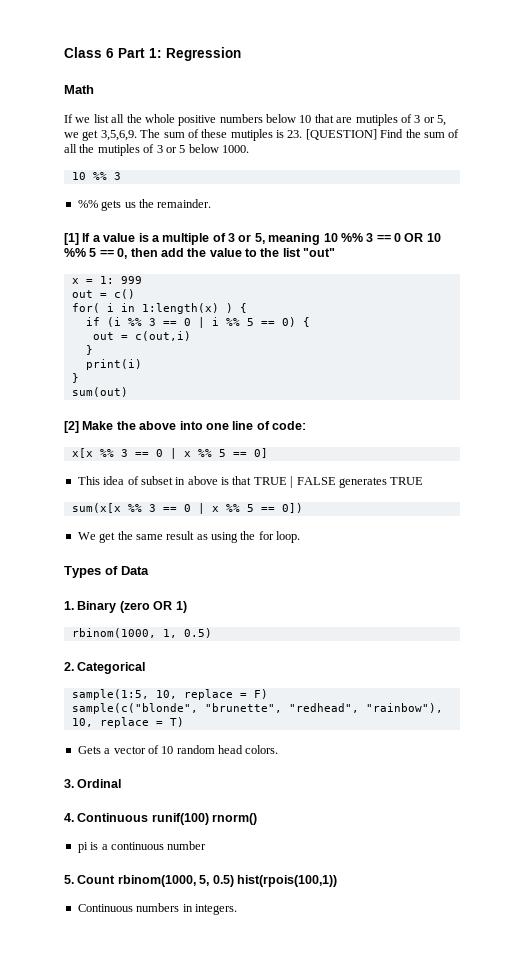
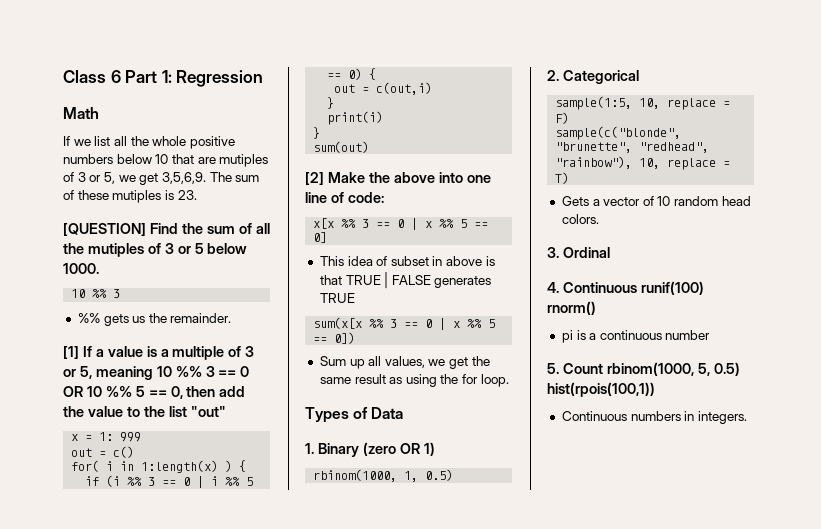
- The sum of these mutiples is 23. [QUESTION] Find the sum of all the mutiples of 3 or 5 below 1000.
+ The sum of these mutiples is 23.
+ [QUESTION] Find the sum of all the mutiples of 3 or 5 below 1000.
- We get the same result as using the for loop.
+ Sum up all values, we get the same result as using the for loop.

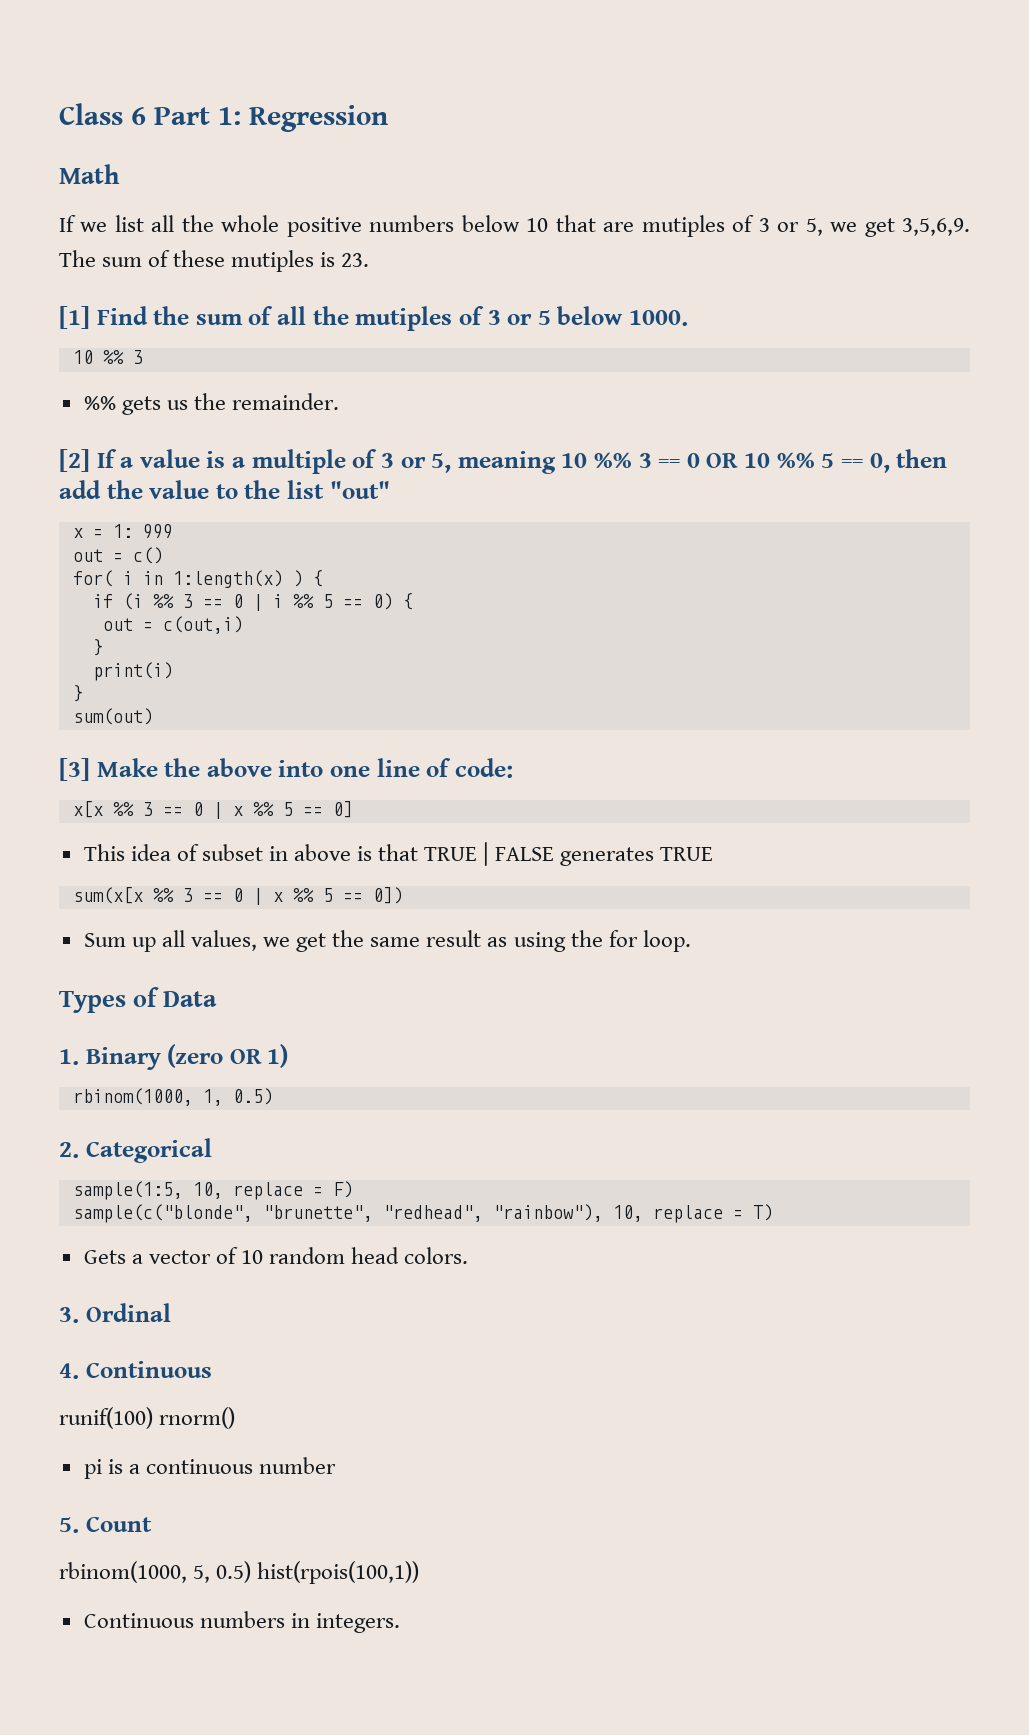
- [QUESTION] Find the sum of all the mutiples of 3 or 5 below 1000.
+ [1] Find the sum of all the mutiples of 3 or 5 below 1000.
- [1] If a value is a multiple of 3 or 5, meaning 10 %% 3 == 0 OR 10 %% 5 == 0, then add the value to the list "out"
+ [2] If a value is a multiple of 3 or 5, meaning 10 %% 3 == 0 OR 10 %% 5 == 0, then add the value to the list "out"
- [2] Make the above into one line of code:
+ [3] Make the above into one line of code:
- 4. Continuous runif(100) rnorm()
+ 4. Continuous
+ runif(100) rnorm()
- 5. Count rbinom(1000, 5, 0.5) hist(rpois(100,1))
+ 5. Count
+ rbinom(1000, 5, 0.5) hist(rpois(100,1))

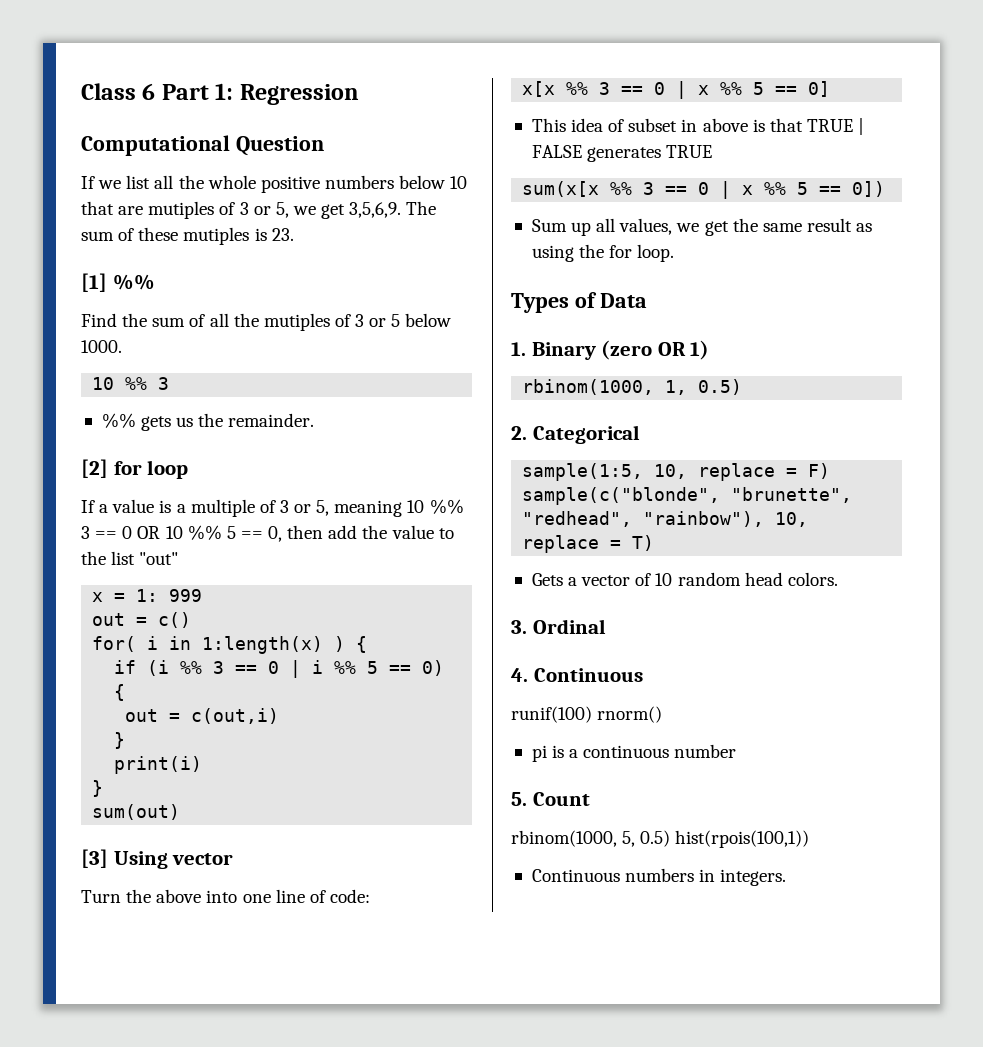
- Math
+ Computational Question
- [1] Find the sum of all the mutiples of 3 or 5 below 1000.
+ [1] %%
+ Find the sum of all the mutiples of 3 or 5 below 1000.
- [2] If a value is a multiple of 3 or 5, meaning 10 %% 3 == 0 OR 10 %% 5 == 0, then add the value to the list "out"
+ [2] for loop
+ If a value is a multiple of 3 or 5, meaning 10 %% 3 == 0 OR 10 %% 5 == 0, then add the value to the list "out"
- [3] Make the above into one line of code:
+ [3] Using vector
+ Turn the above into one line of code:

